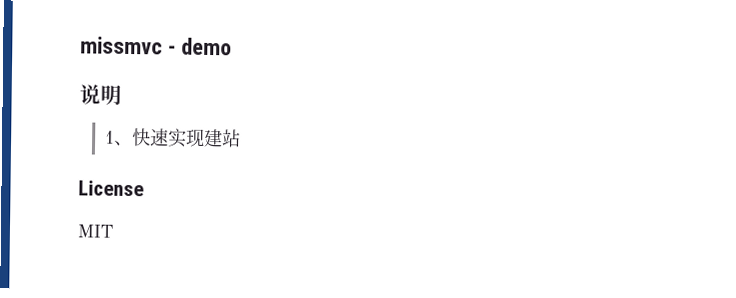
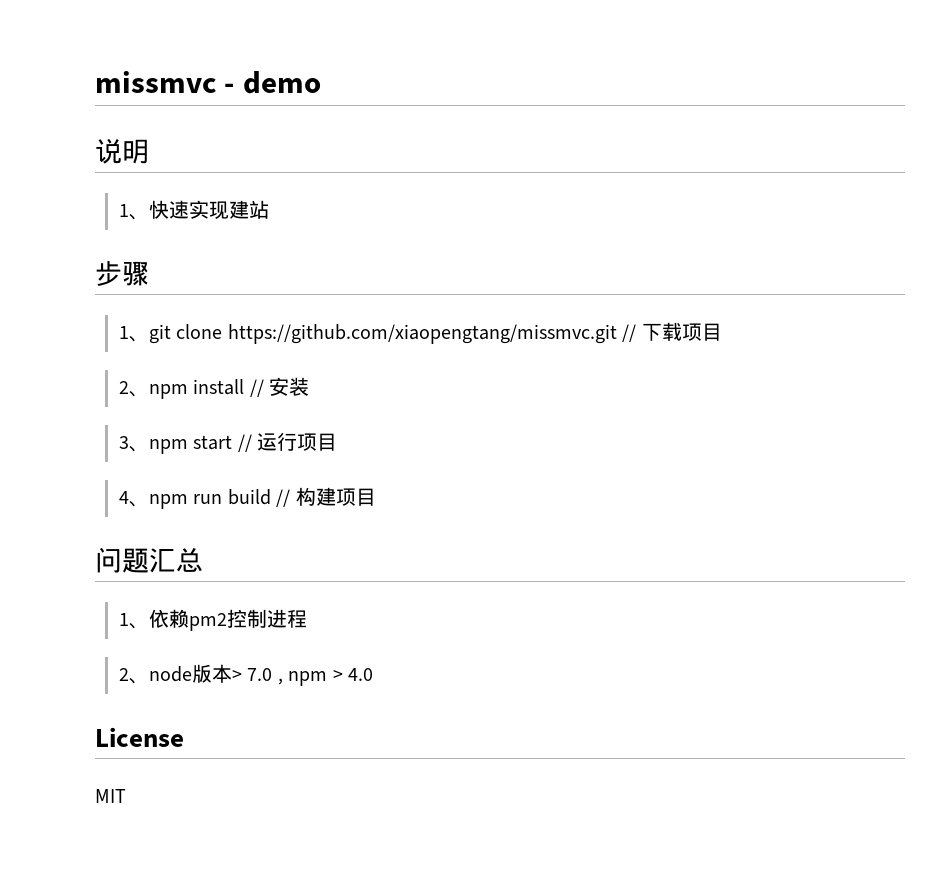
+ 步骤
+ 1、git clone https://github.com/xiaopengtang/missmvc.git // 下载项目
+ 2、npm install // 安装
+ 3、npm start // 运行项目
+ 4、npm run build // 构建项目
+ 问题汇总
+ 1、依赖pm2控制进程
+ 2、node版本> 7.0 , npm > 4.0

